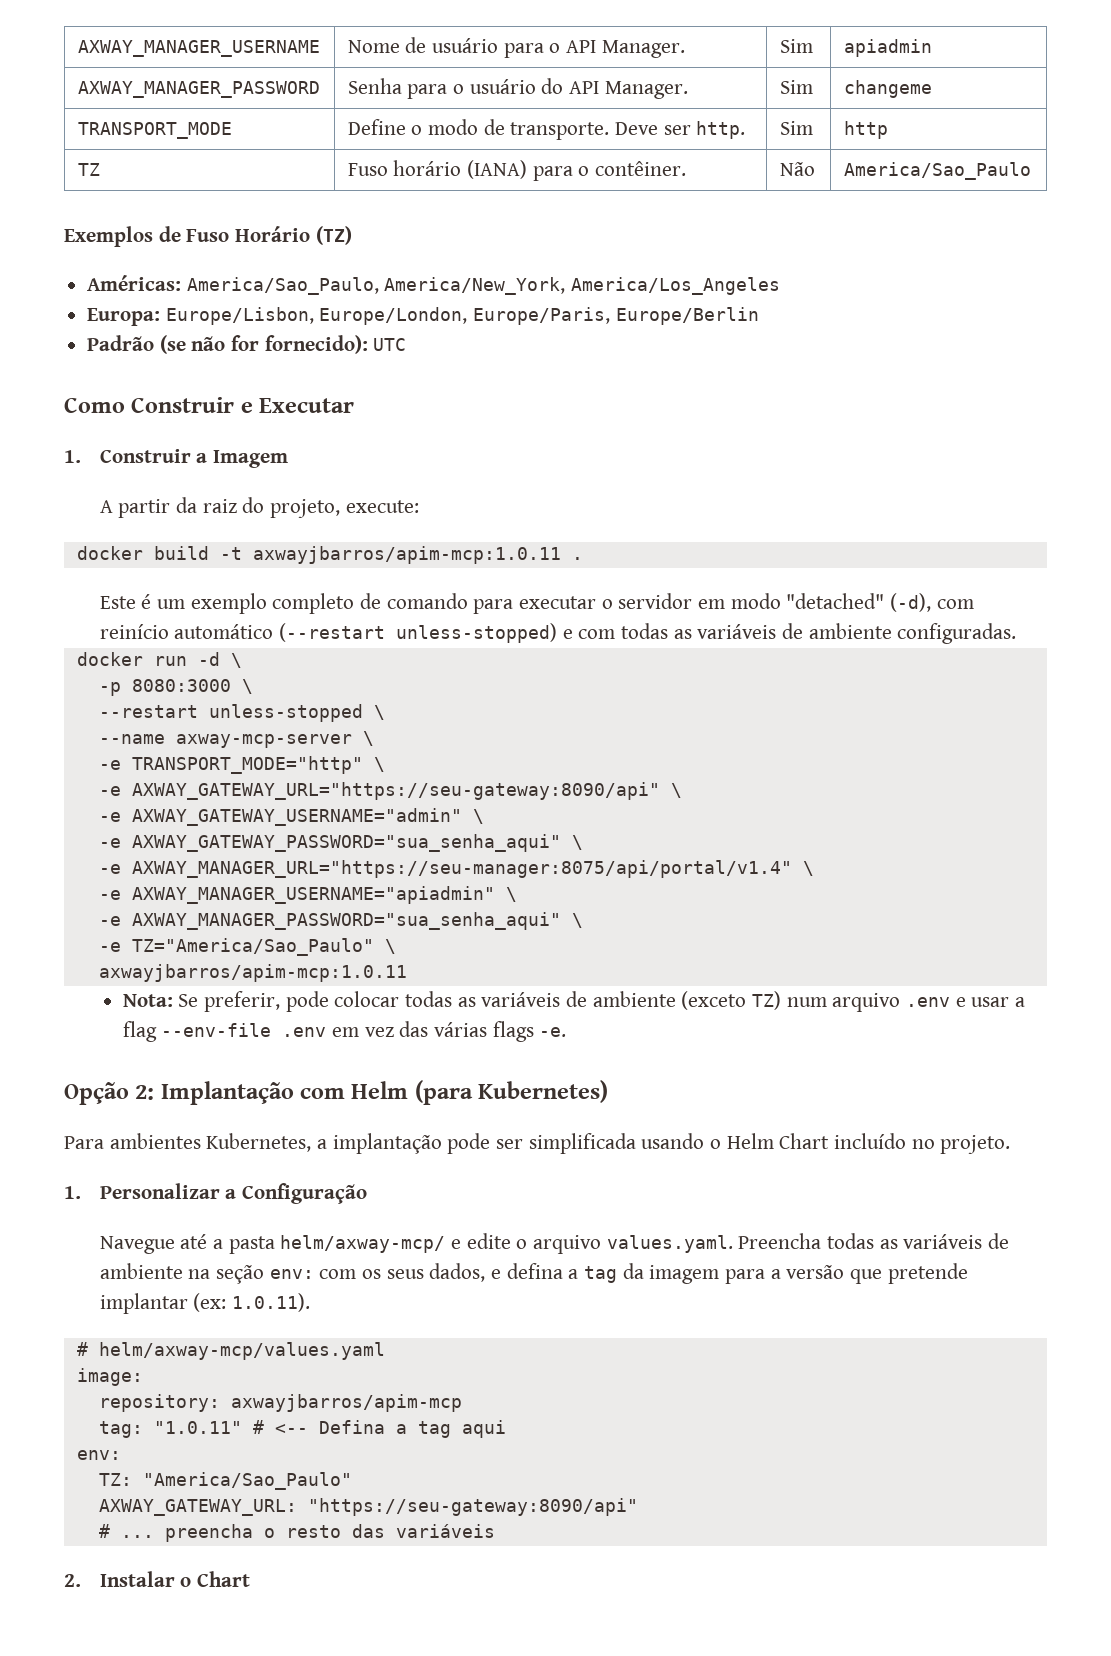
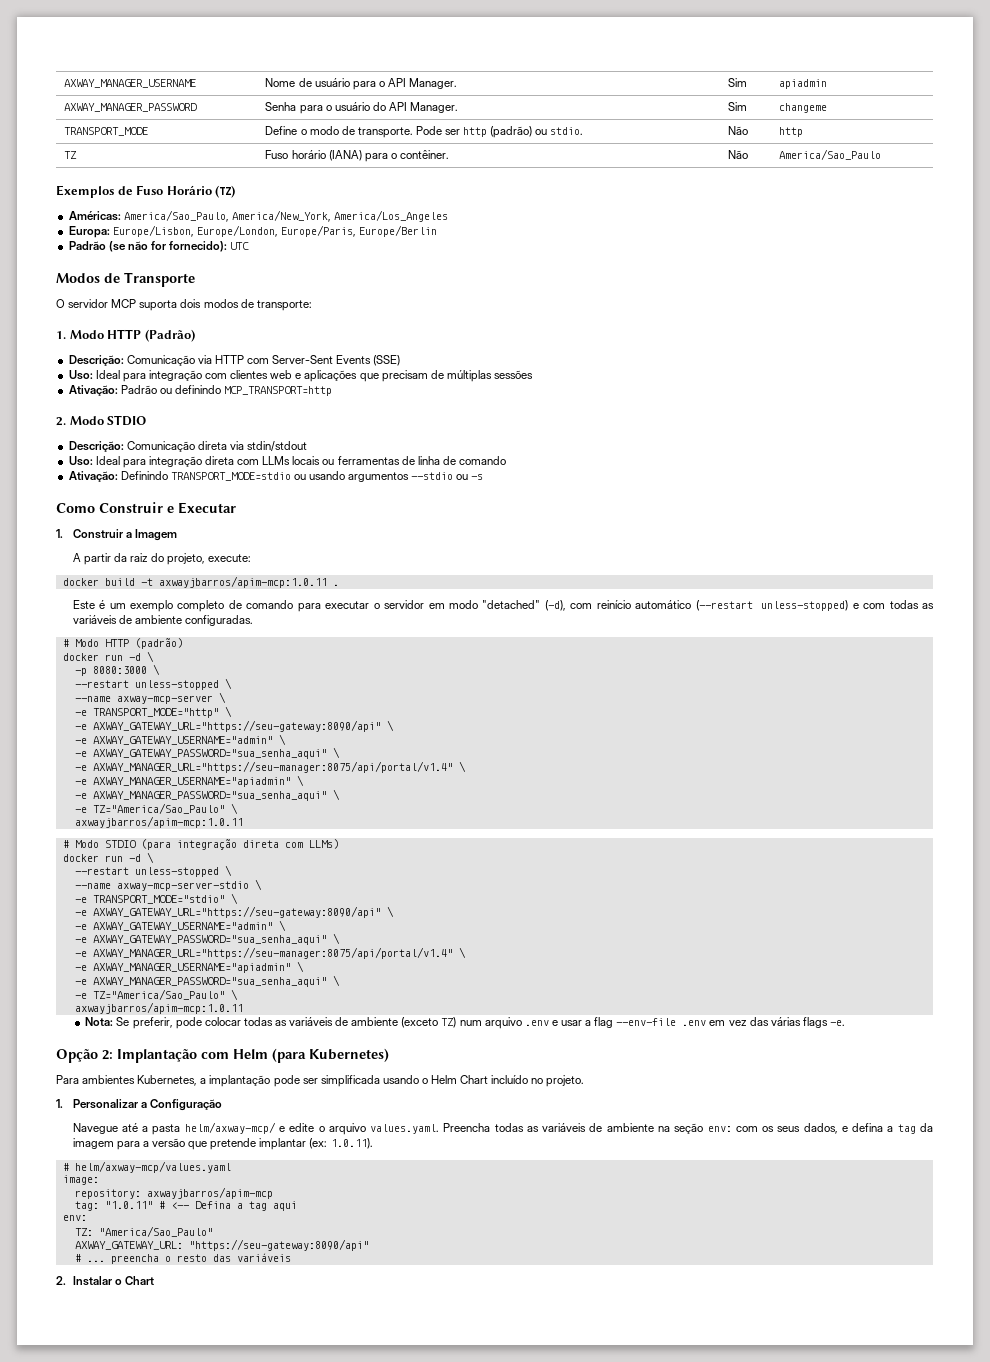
- TRANSPORT_MODE | Define o modo de transporte. Deve ser http. | Sim | http
+ TRANSPORT_MODE | Define o modo de transporte. Pode ser http (padrão) ou stdio. | Não | http
+ Modos de Transporte
+ O servidor MCP suporta dois modos de transporte:
+ 1. Modo HTTP (Padrão)
+ Descrição: Comunicação via HTTP com Server-Sent Events (SSE)
+ Uso: Ideal para integração com clientes web e aplicações que precisam de múltiplas sessões
+ Ativação: Padrão ou definindo MCP_TRANSPORT=http
+ 2. Modo STDIO
+ Descrição: Comunicação direta via stdin/stdout
+ Uso: Ideal para integração direta com LLMs locais ou ferramentas de linha de comando
+ Ativação: Definindo TRANSPORT_MODE=stdio ou usando argumentos --stdio ou -s
+ # Modo HTTP (padrão)
+ # Modo STDIO (para integração direta com LLMs)
+ docker run -d \
+ --restart unless-stopped \
+ --name axway-mcp-server-stdio \
+ -e TRANSPORT_MODE="stdio" \
+ -e AXWAY_GATEWAY_URL="https://seu-gateway:8090/api" \
+ -e AXWAY_GATEWAY_USERNAME="admin" \
+ -e AXWAY_GATEWAY_PASSWORD="sua_senha_aqui" \
+ -e AXWAY_MANAGER_URL="https://seu-manager:8075/api/portal/v1.4" \
+ -e AXWAY_MANAGER_USERNAME="apiadmin" \
+ -e AXWAY_MANAGER_PASSWORD="sua_senha_aqui" \
+ -e TZ="America/Sao_Paulo" \
+ axwayjbarros/apim-mcp:1.0.11

